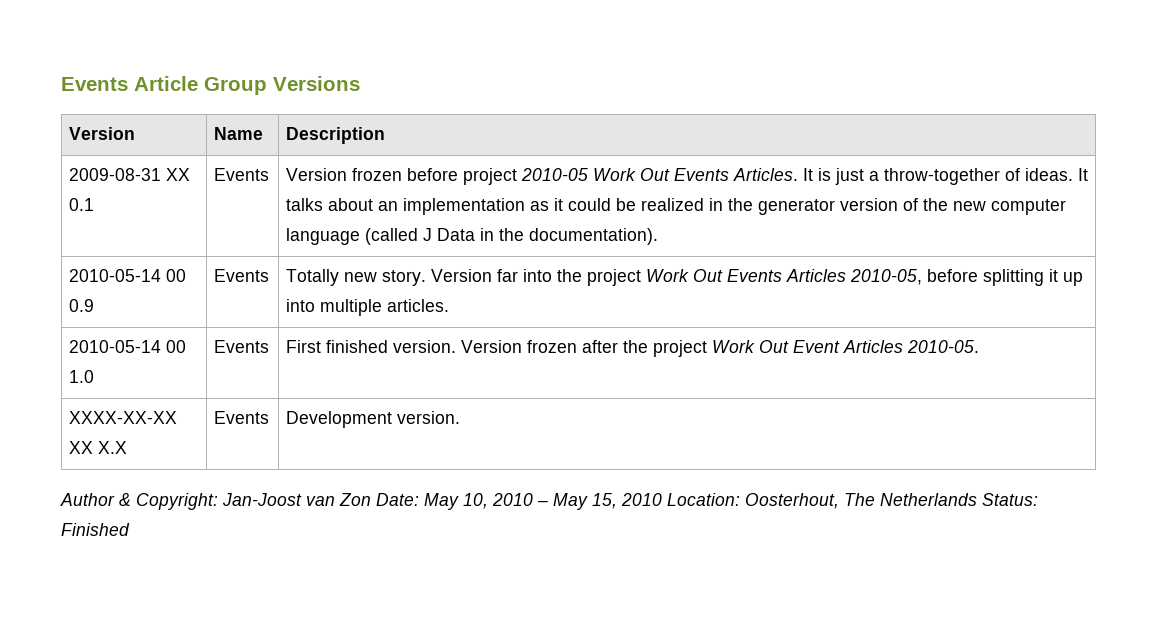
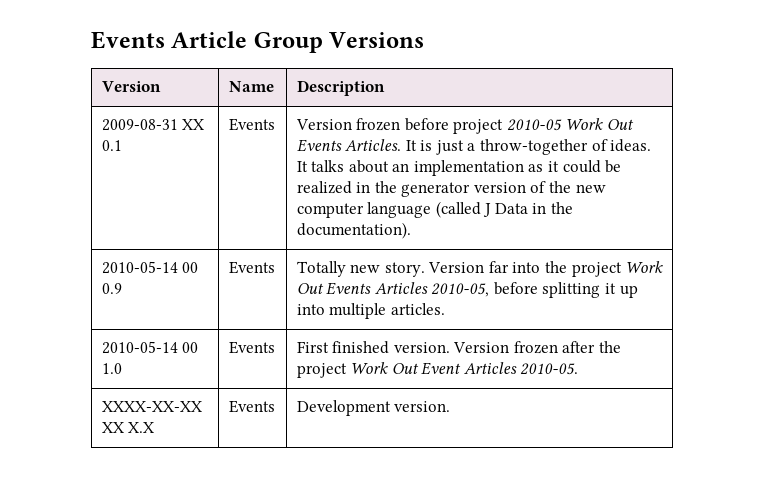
- Author & Copyright: Jan-Joost van Zon Date: May 10, 2010 – May 15, 2010 Location: Oosterhout, The Netherlands Status: Finished

